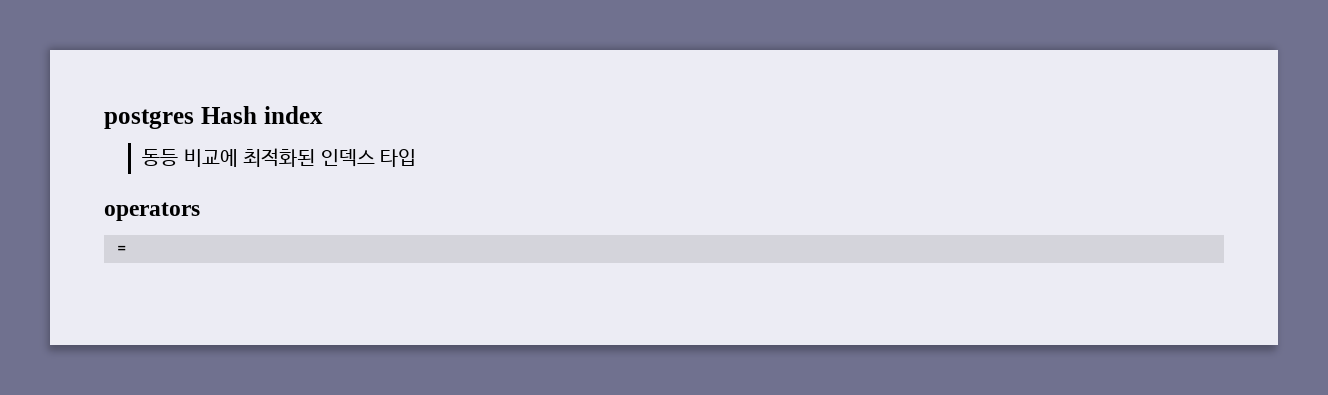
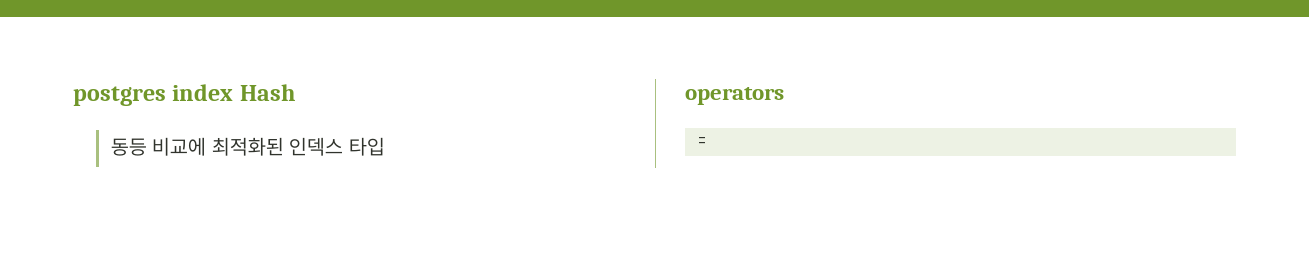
- postgres Hash index
+ postgres index Hash

